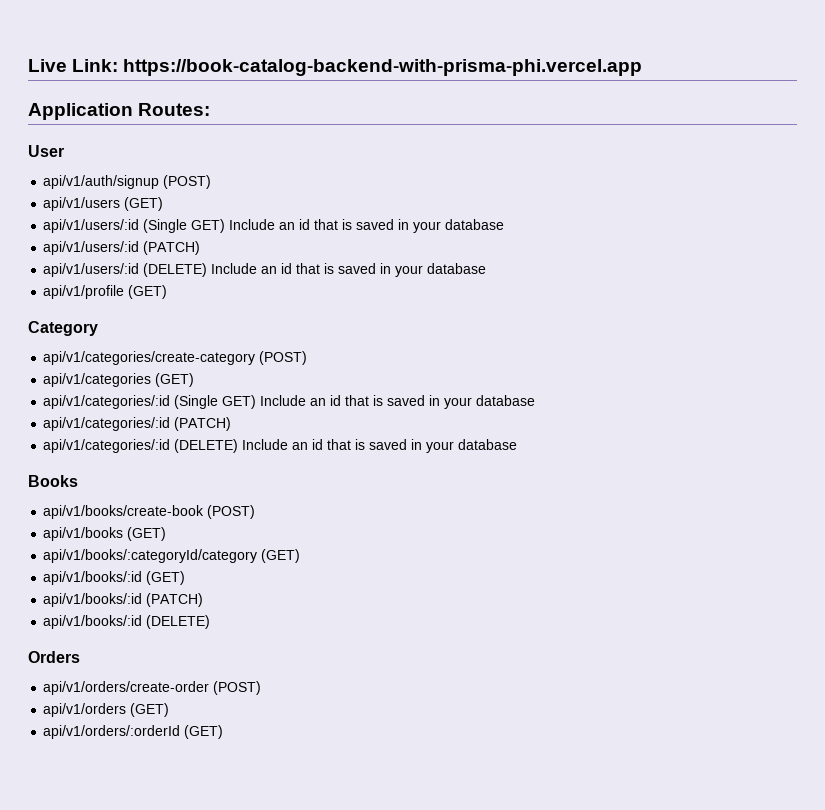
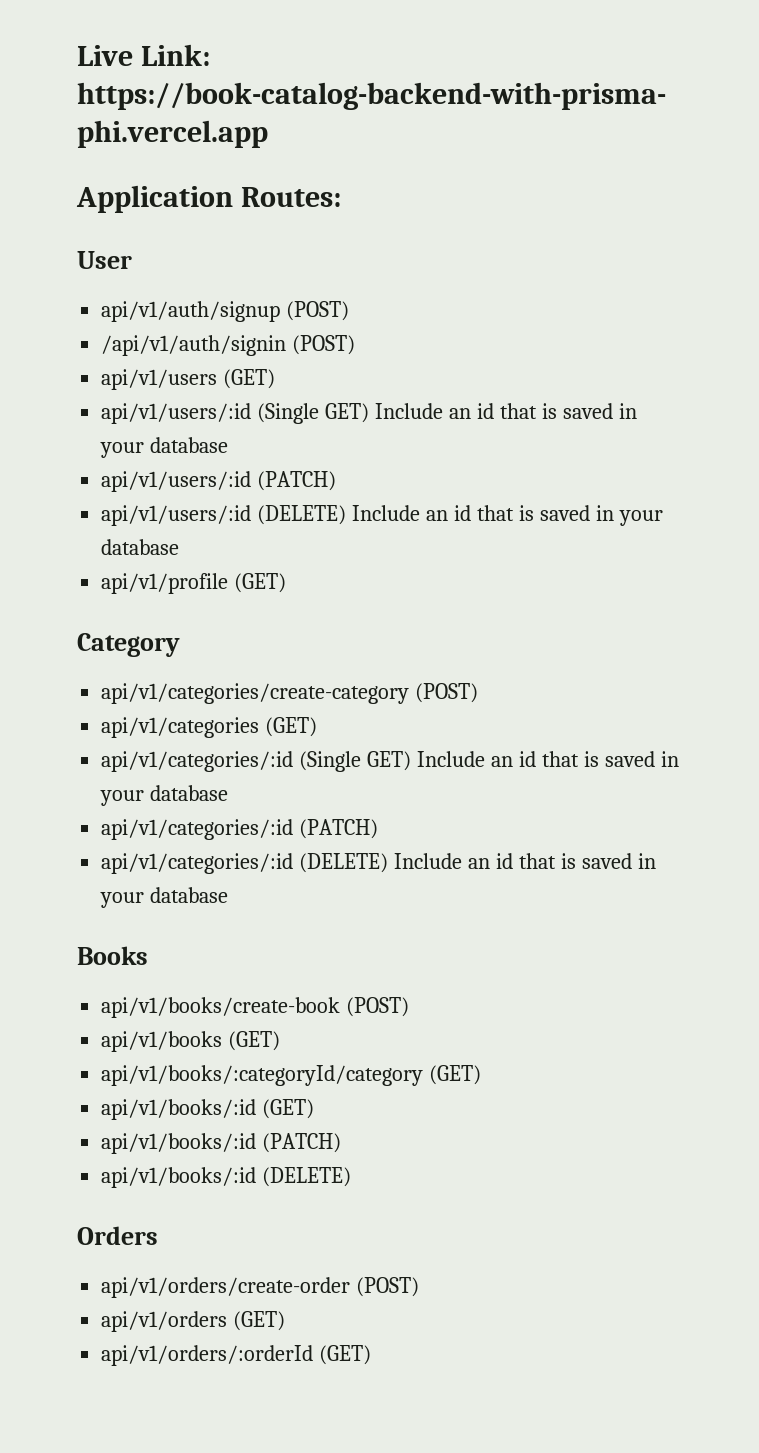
+ /api/v1/auth/signin (POST)

